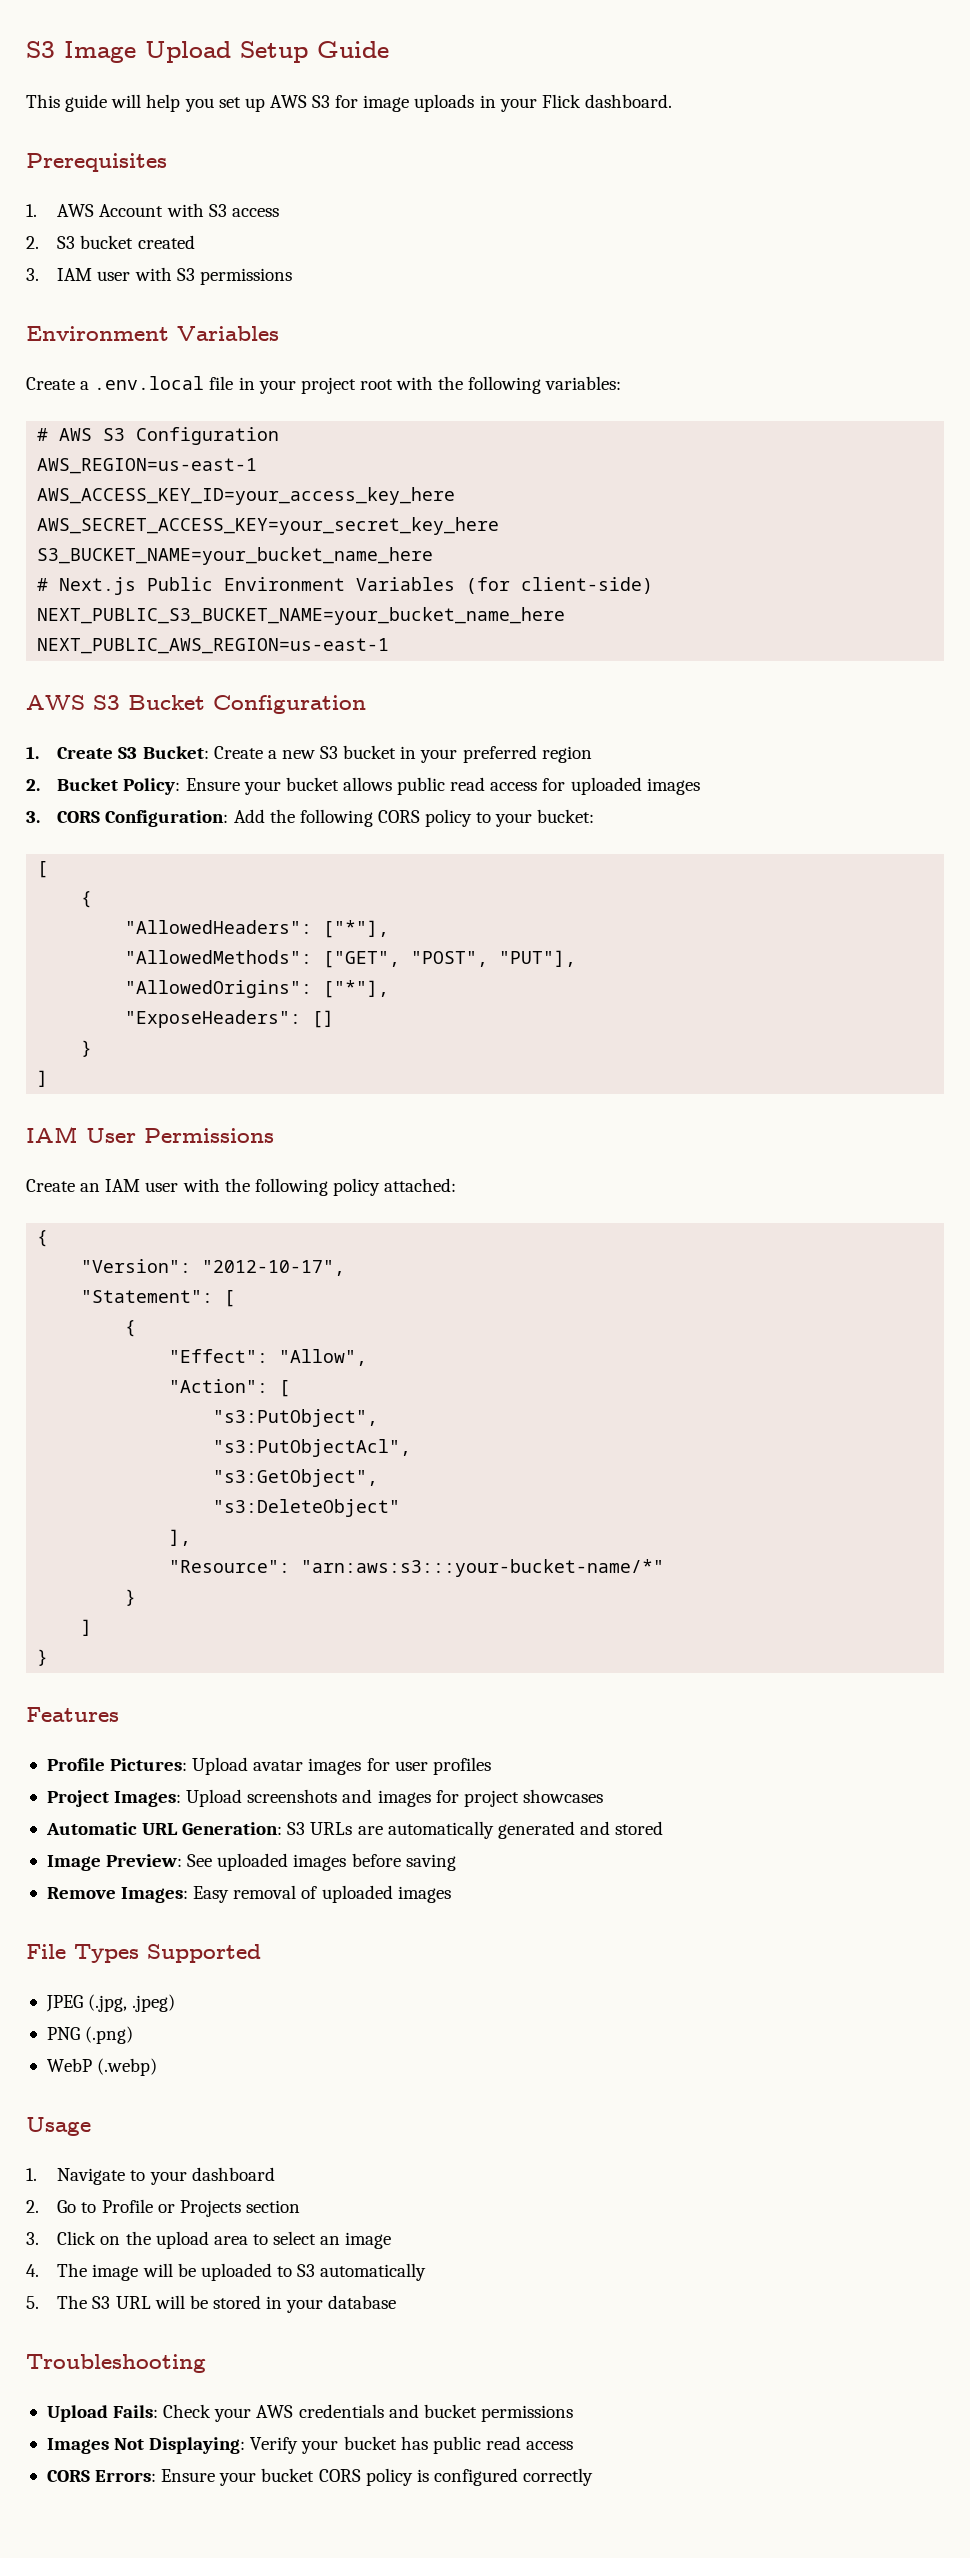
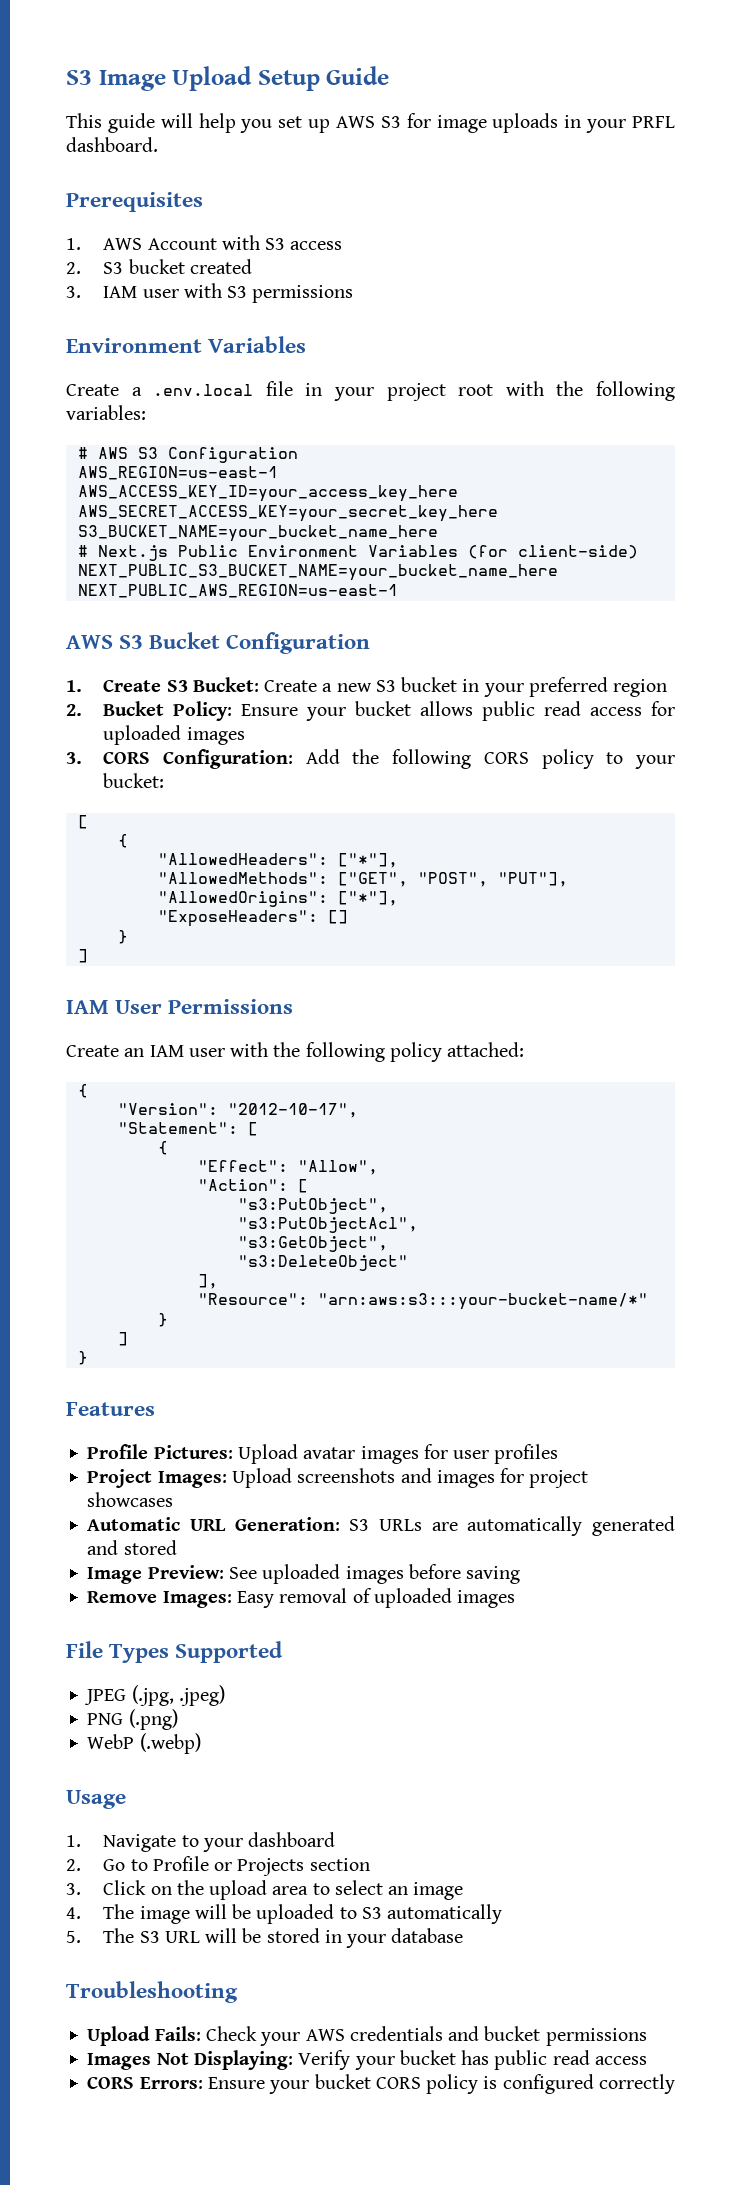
- This guide will help you set up AWS S3 for image uploads in your Flick dashboard.
+ This guide will help you set up AWS S3 for image uploads in your PRFL dashboard.

